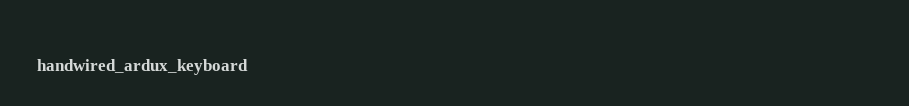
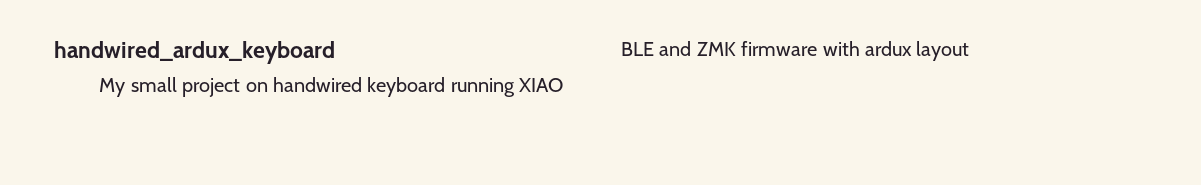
+ My small project on handwired keyboard running XIAO BLE and ZMK firmware with ardux layout

